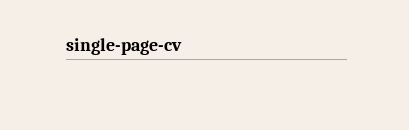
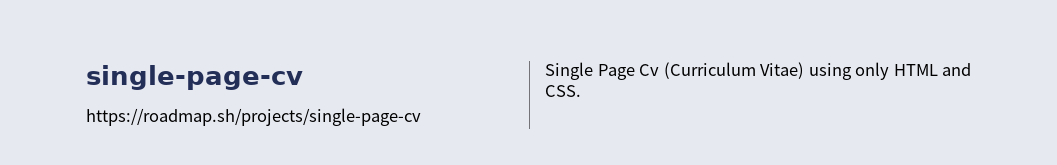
+ https://roadmap.sh/projects/single-page-cv
+ Single Page Cv (Curriculum Vitae) using only HTML and CSS.

